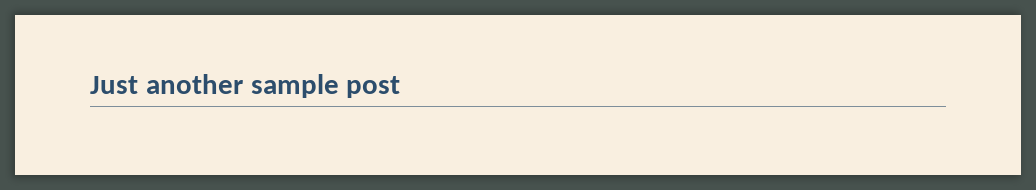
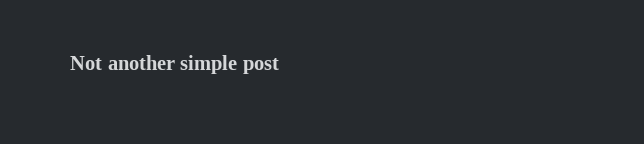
- Just another sample post
+ Not another simple post

